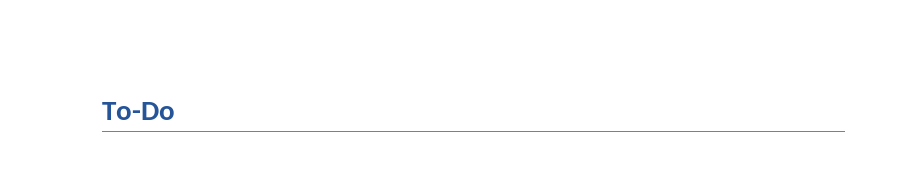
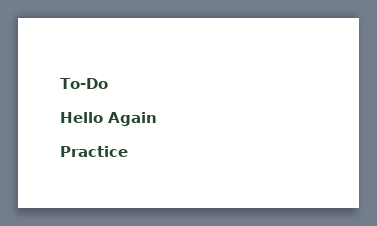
+ Hello Again
+ Practice

